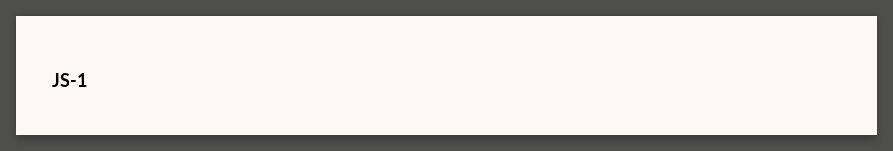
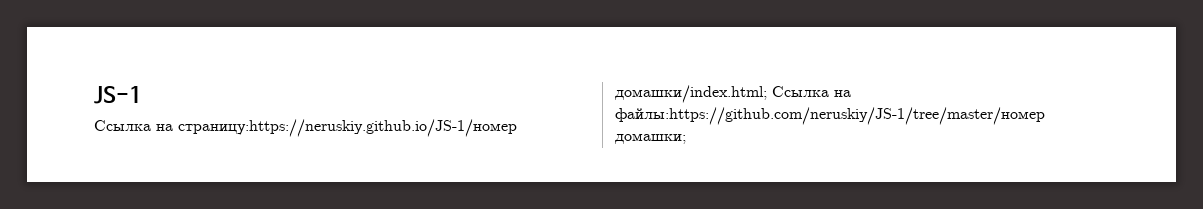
+ Ссылка на страницу:https://neruskiy.github.io/JS-1/номер домашки/index.html; Ссылка на файлы:https://github.com/neruskiy/JS-1/tree/master/номер домашки;

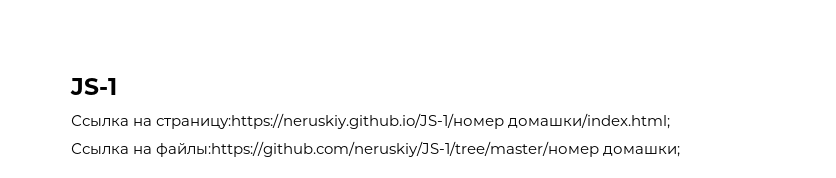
- Ссылка на страницу:https://neruskiy.github.io/JS-1/номер домашки/index.html; Ссылка на файлы:https://github.com/neruskiy/JS-1/tree/master/номер домашки;
+ Ссылка на страницу:https://neruskiy.github.io/JS-1/номер домашки/index.html;
+ Ссылка на файлы:https://github.com/neruskiy/JS-1/tree/master/номер домашки;

